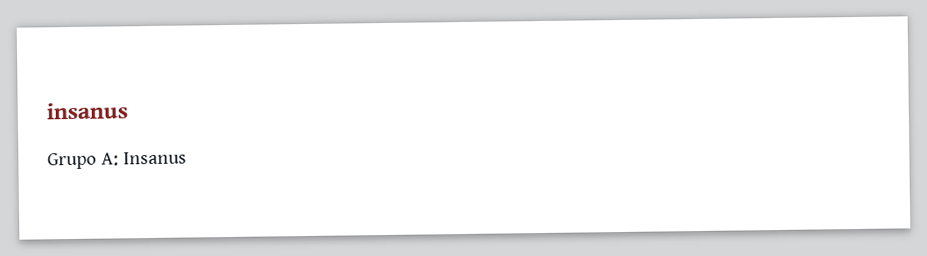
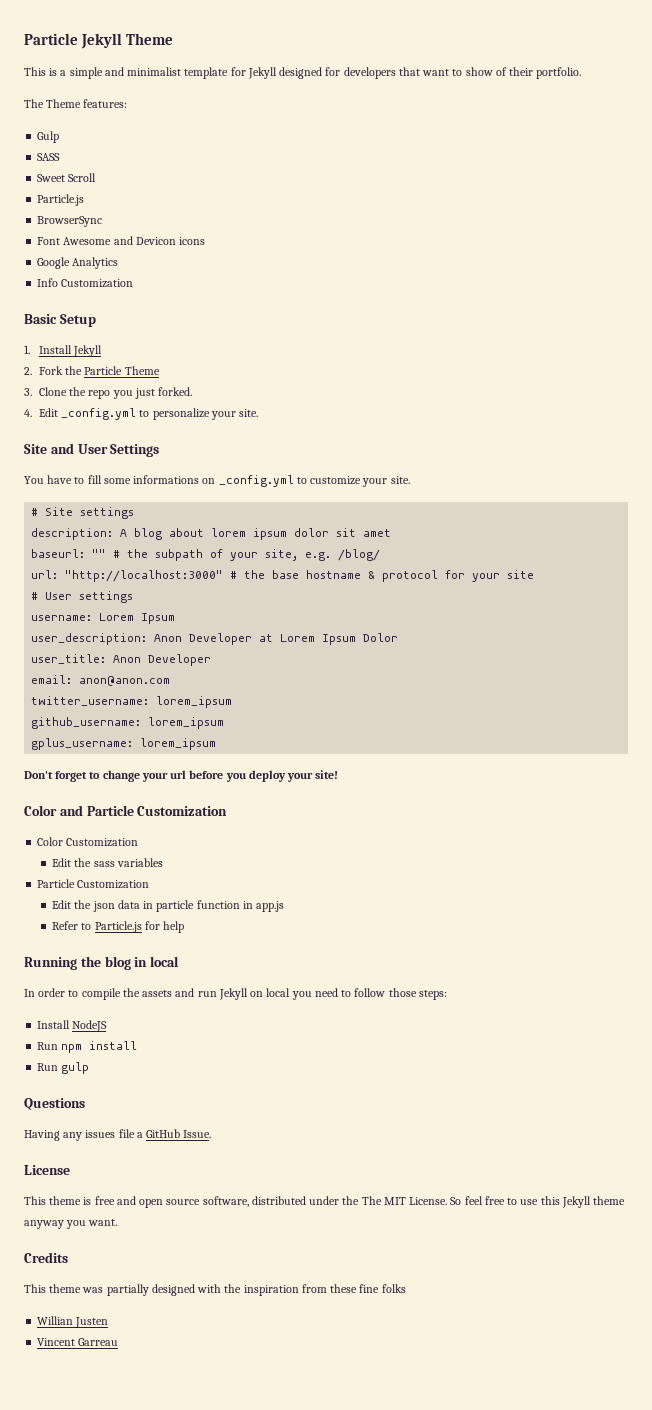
- insanus
- Grupo A: Insanus
+ Particle Jekyll Theme
+ This is a simple and minimalist template for Jekyll designed for developers that want to show of their portfolio.
+ The Theme features:
+ Gulp
+ SASS
+ Sweet Scroll
+ Particle.js
+ BrowserSync
+ Font Awesome and Devicon icons
+ Google Analytics
+ Info Customization
+ Basic Setup
+ 1. Install Jekyll
+ 2. Fork the Particle Theme
+ 3. Clone the repo you just forked.
+ 4. Edit _config.yml to personalize your site.
+ Site and User Settings
+ You have to fill some informations on _config.yml to customize your site.
+ # Site settings
+ description: A blog about lorem ipsum dolor sit amet
+ baseurl: "" # the subpath of your site, e.g. /blog/
+ url: "http://localhost:3000" # the base hostname & protocol for your site
+ # User settings
+ username: Lorem Ipsum
+ user_description: Anon Developer at Lorem Ipsum Dolor
+ user_title: Anon Developer
+ email: anon@anon.com
+ twitter_username: lorem_ipsum
+ github_username: lorem_ipsum
+ gplus_username: lorem_ipsum
+ Don't forget to change your url before you deploy your site!
+ Color and Particle Customization
+ Color Customization
+ Edit the sass variables
+ Particle Customization
+ Edit the json data in particle function in app.js
+ Refer to Particle.js for help
+ Running the blog in local
+ In order to compile the assets and run Jekyll on local you need to follow those steps:
+ Install NodeJS
+ Run npm install
+ Run gulp
+ Questions
+ Having any issues file a GitHub Issue.
+ License
+ This theme is free and open source software, distributed under the The MIT License. So feel free to use this Jekyll theme anyway you want.
+ Credits
+ This theme was partially designed with the inspiration from these fine folks
+ Willian Justen
+ Vincent Garreau

